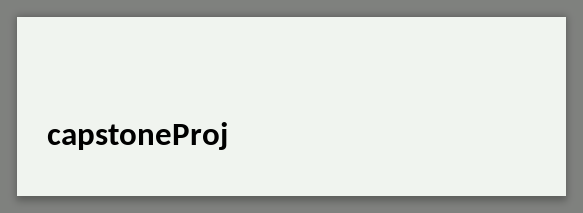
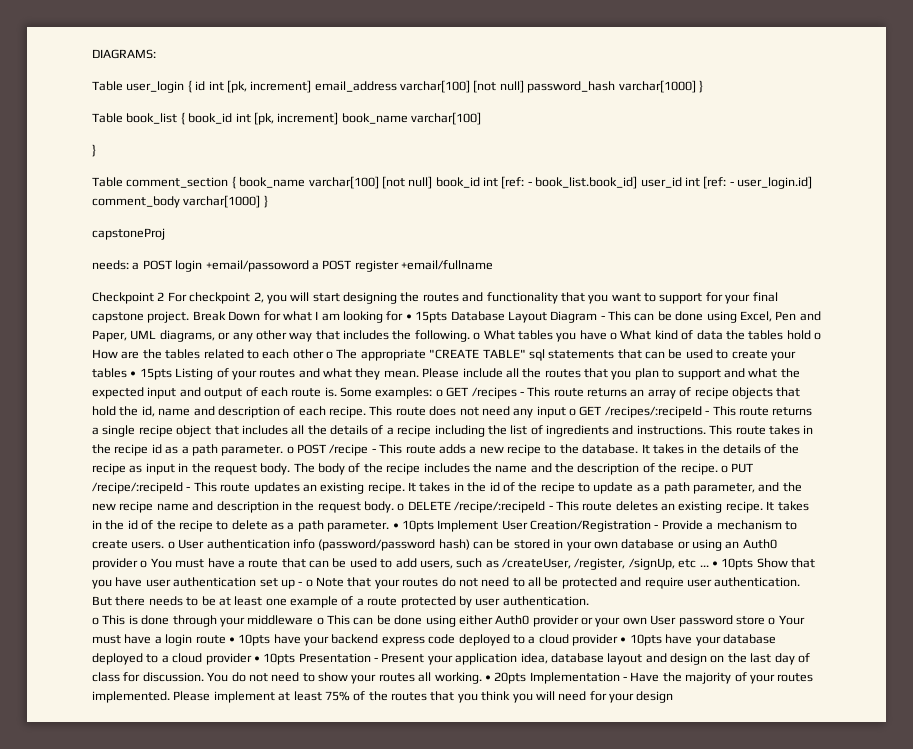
+ DIAGRAMS:
+ Table user_login { id int [pk, increment] email_address varchar[100] [not null] password_hash varchar[1000] }
+ Table book_list { book_id int [pk, increment] book_name varchar[100]
+ }
+ Table comment_section { book_name varchar[100] [not null] book_id int [ref: - book_list.book_id] user_id int [ref: - user_login.id] comment_body varchar[1000] }
  capstoneProj
+ needs: a POST login +email/passoword a POST register +email/fullname
+ Checkpoint 2 For checkpoint 2, you will start designing the routes and functionality that you want to support for your final capstone project. Break Down for what I am looking for • 15pts Database Layout Diagram - This can be done using Excel, Pen and Paper, UML diagrams, or any other way that includes the following. o What tables you have o What kind of data the tables hold o How are the tables related to each other o The appropriate "CREATE TABLE" sql statements that can be used to create your tables • 15pts Listing of your routes and what they mean. Please include all the routes that you plan to support and what the expected input and output of each route is. Some examples: o GET /recipes - This route returns an array of recipe objects that hold the id, name and description of each recipe. This route does not need any input o GET /recipes/:recipeId - This route returns a single recipe object that includes all the details of a recipe including the list of ingredients and instructions. This route takes in the recipe id as a path parameter. o POST /recipe - This route adds a new recipe to the database. It takes in the details of the recipe as input in the request body. The body of the recipe includes the name and the description of the recipe. o PUT /recipe/:recipeId - This route updates an existing recipe. It takes in the id of the recipe to update as a path parameter, and the new recipe name and description in the request body. o DELETE /recipe/:recipeId - This route deletes an existing recipe. It takes in the id of the recipe to delete as a path parameter. • 10pts Implement User Creation/Registration - Provide a mechanism to create users. o User authentication info (password/password hash) can be stored in your own database or using an Auth0 provider o You must have a route that can be used to add users, such as /createUser, /register, /signUp, etc ... • 10pts Show that you have user authentication set up - o Note that your routes do not need to all be protected and require user authentication. But there needs to be at least one example of a route protected by user authentication.
+ o This is done through your middleware o This can be done using either Auth0 provider or your own User password store o Your must have a login route • 10pts have your backend express code deployed to a cloud provider • 10pts have your database deployed to a cloud provider • 10pts Presentation - Present your application idea, database layout and design on the last day of class for discussion. You do not need to show your routes all working. • 20pts Implementation - Have the majority of your routes implemented. Please implement at least 75% of the routes that you think you will need for your design

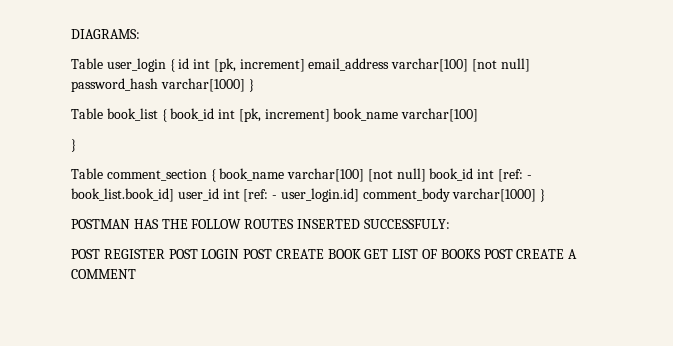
- capstoneProj
- needs: a POST login +email/passoword a POST register +email/fullname
- Checkpoint 2 For checkpoint 2, you will start designing the routes and functionality that you want to support for your final capstone project. Break Down for what I am looking for • 15pts Database Layout Diagram - This can be done using Excel, Pen and Paper, UML diagrams, or any other way that includes the following. o What tables you have o What kind of data the tables hold o How are the tables related to each other o The appropriate "CREATE TABLE" sql statements that can be used to create your tables • 15pts Listing of your routes and what they mean. Please include all the routes that you plan to support and what the expected input and output of each route is. Some examples: o GET /recipes - This route returns an array of recipe objects that hold the id, name and description of each recipe. This route does not need any input o GET /recipes/:recipeId - This route returns a single recipe object that includes all the details of a recipe including the list of ingredients and instructions. This route takes in the recipe id as a path parameter. o POST /recipe - This route adds a new recipe to the database. It takes in the details of the recipe as input in the request body. The body of the recipe includes the name and the description of the recipe. o PUT /recipe/:recipeId - This route updates an existing recipe. It takes in the id of the recipe to update as a path parameter, and the new recipe name and description in the request body. o DELETE /recipe/:recipeId - This route deletes an existing recipe. It takes in the id of the recipe to delete as a path parameter. • 10pts Implement User Creation/Registration - Provide a mechanism to create users. o User authentication info (password/password hash) can be stored in your own database or using an Auth0 provider o You must have a route that can be used to add users, such as /createUser, /register, /signUp, etc ... • 10pts Show that you have user authentication set up - o Note that your routes do not need to all be protected and require user authentication. But there needs to be at least one example of a route protected by user authentication.
- o This is done through your middleware o This can be done using either Auth0 provider or your own User password store o Your must have a login route • 10pts have your backend express code deployed to a cloud provider • 10pts have your database deployed to a cloud provider • 10pts Presentation - Present your application idea, database layout and design on the last day of class for discussion. You do not need to show your routes all working. • 20pts Implementation - Have the majority of your routes implemented. Please implement at least 75% of the routes that you think you will need for your design
+ POSTMAN HAS THE FOLLOW ROUTES INSERTED SUCCESSFULY:
+ POST REGISTER POST LOGIN POST CREATE BOOK GET LIST OF BOOKS POST CREATE A COMMENT

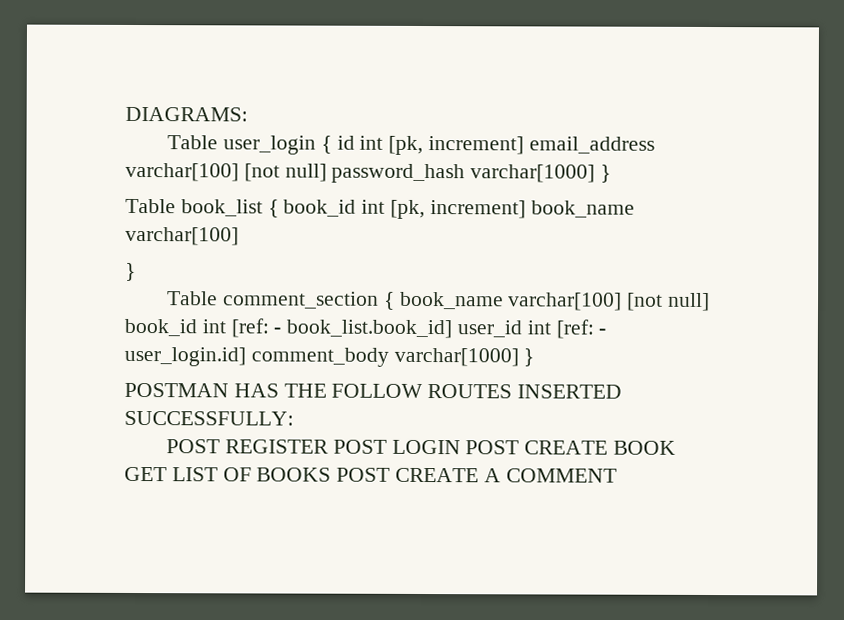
- POSTMAN HAS THE FOLLOW ROUTES INSERTED SUCCESSFULY:
+ POSTMAN HAS THE FOLLOW ROUTES INSERTED SUCCESSFULLY:

